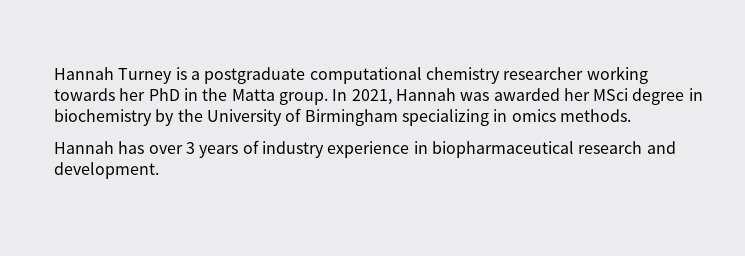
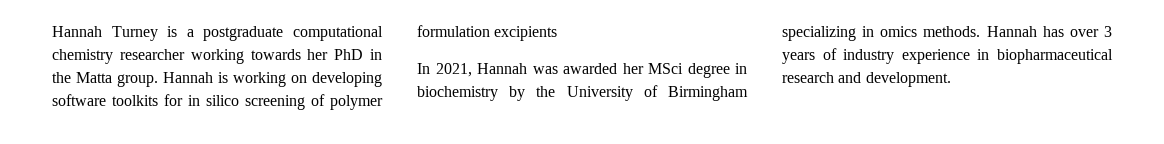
- Hannah Turney is a postgraduate computational chemistry researcher working towards her PhD in the Matta group. In 2021, Hannah was awarded her MSci degree in biochemistry by the University of Birmingham specializing in omics methods.
- Hannah has over 3 years of industry experience in biopharmaceutical research and development.
+ Hannah Turney is a postgraduate computational chemistry researcher working towards her PhD in the Matta group. Hannah is working on developing software toolkits for in silico screening of polymer formulation excipients
+ In 2021, Hannah was awarded her MSci degree in biochemistry by the University of Birmingham specializing in omics methods. Hannah has over 3 years of industry experience in biopharmaceutical research and development.

